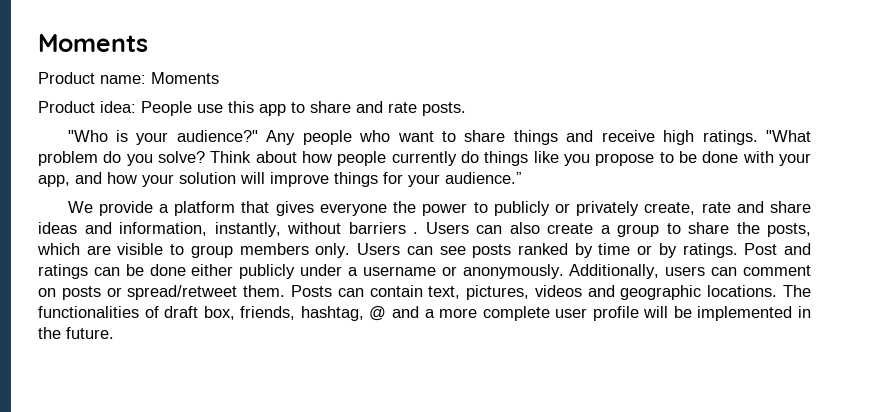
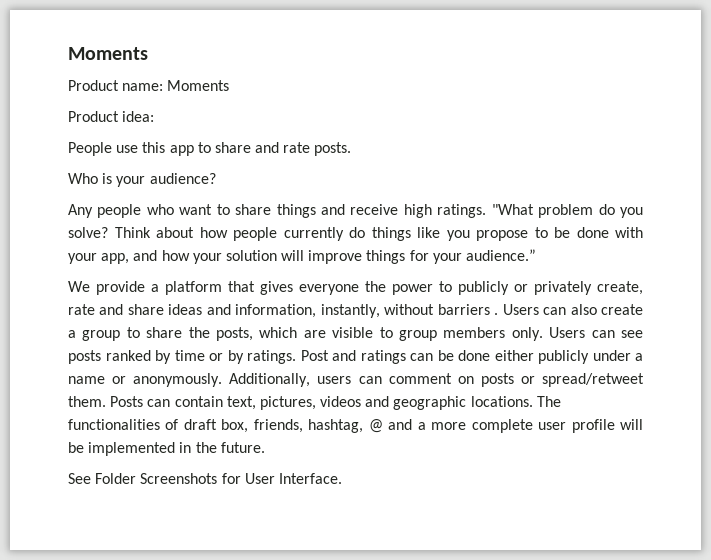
- Product idea: People use this app to share and rate posts.
+ Product idea:
+ People use this app to share and rate posts.
- "Who is your audience?" Any people who want to share things and receive high ratings.
+ Who is your audience?
+ Any people who want to share things and receive high ratings.
- Post and ratings can be done either publicly under a username or anonymously.
+ Post and ratings can be done either publicly under a name or anonymously.
+ See Folder Screenshots for User Interface.

